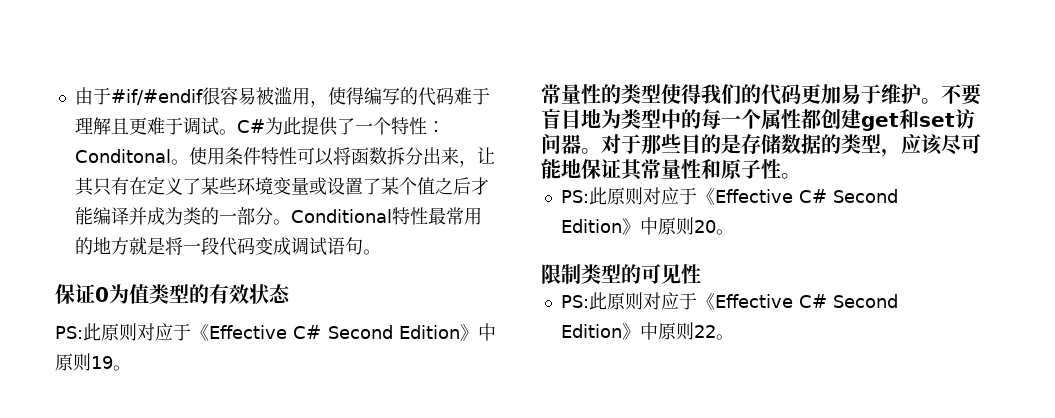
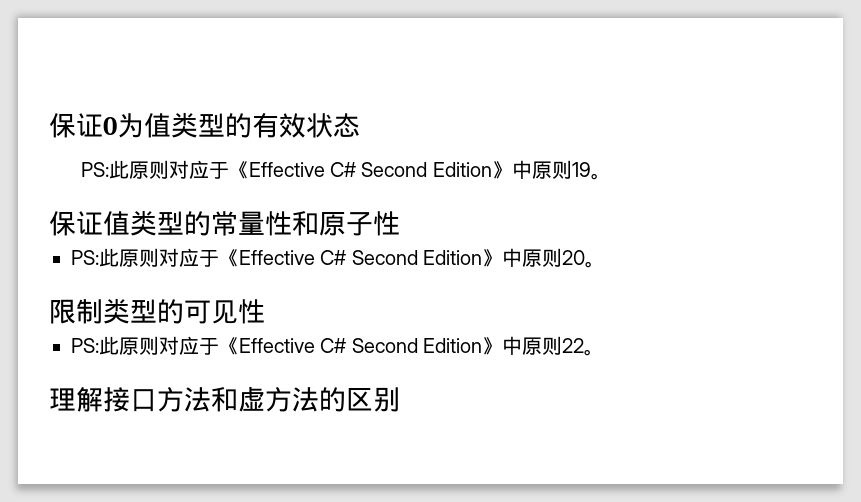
- 由于#if/#endif很容易被滥用，使得编写的代码难于理解且更难于调试。C#为此提供了一个特性：Conditonal。使用条件特性可以将函数拆分出来，让其只有在定义了某些环境变量或设置了某个值之后才能编译并成为类的一部分。Conditional特性最常用的地方就是将一段代码变成调试语句。
- 常量性的类型使得我们的代码更加易于维护。不要盲目地为类型中的每一个属性都创建get和set访问器。对于那些目的是存储数据的类型，应该尽可能地保证其常量性和原子性。
+ 保证值类型的常量性和原子性
+ 理解接口方法和虚方法的区别

